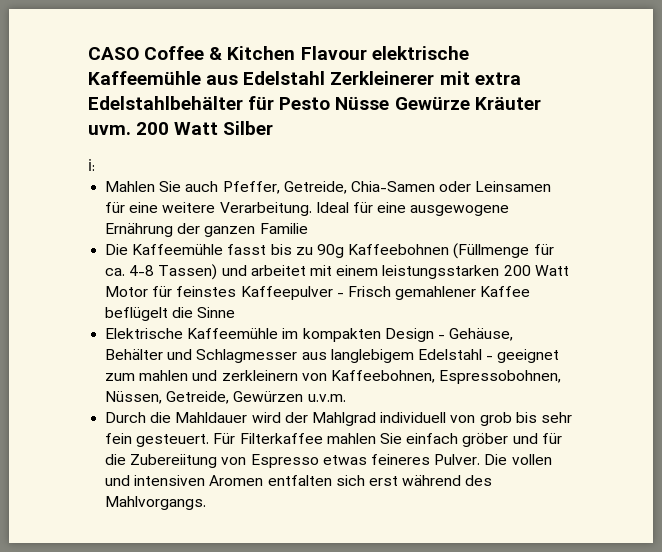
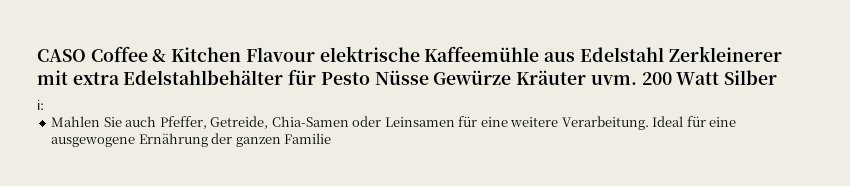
- Die Kaffeemühle fasst bis zu 90g Kaffeebohnen (Füllmenge für ca. 4-8 Tassen) und arbeitet mit einem leistungsstarken 200 Watt Motor für feinstes Kaffeepulver - Frisch gemahlener Kaffee beflügelt die Sinne
- Elektrische Kaffeemühle im kompakten Design - Gehäuse, Behälter und Schlagmesser aus langlebigem Edelstahl - geeignet zum mahlen und zerkleinern von Kaffeebohnen, Espressobohnen, Nüssen, Getreide, Gewürzen u.v.m.
- Durch die Mahldauer wird der Mahlgrad individuell von grob bis sehr fein gesteuert. Für Filterkaffee mahlen Sie einfach gröber und für die Zubereiitung von Espresso etwas feineres Pulver. Die vollen und intensiven Aromen entfalten sich erst während des Mahlvorgangs.

